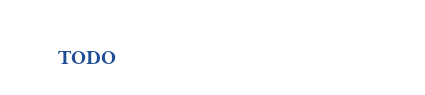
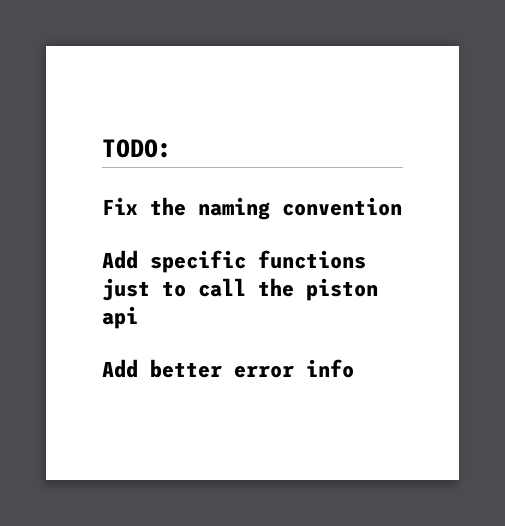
- TODO
+ TODO:
+ Fix the naming convention
+ Add specific functions just to call the piston api
+ Add better error info

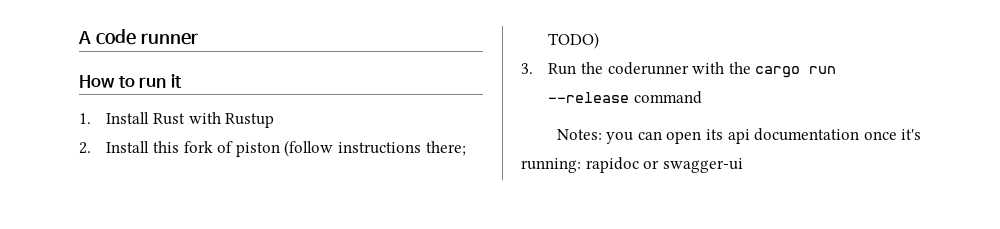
- TODO:
- Fix the naming convention
- Add specific functions just to call the piston api
- Add better error info
+ A code runner
+ How to run it
+ 1. Install Rust with Rustup
+ 2. Install this fork of piston (follow instructions there; TODO)
+ 3. Run the coderunner with the cargo run --release command
+ Notes: you can open its api documentation once it's running: rapidoc or swagger-ui

